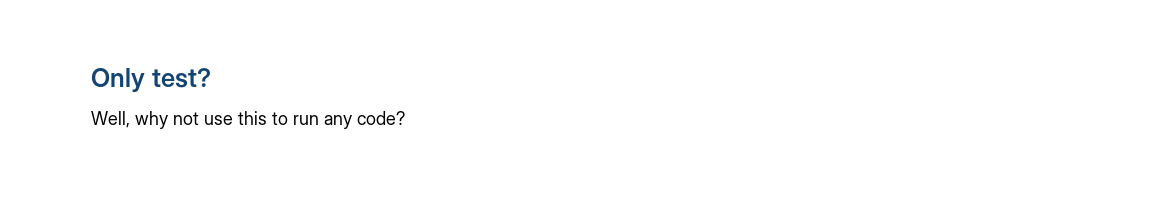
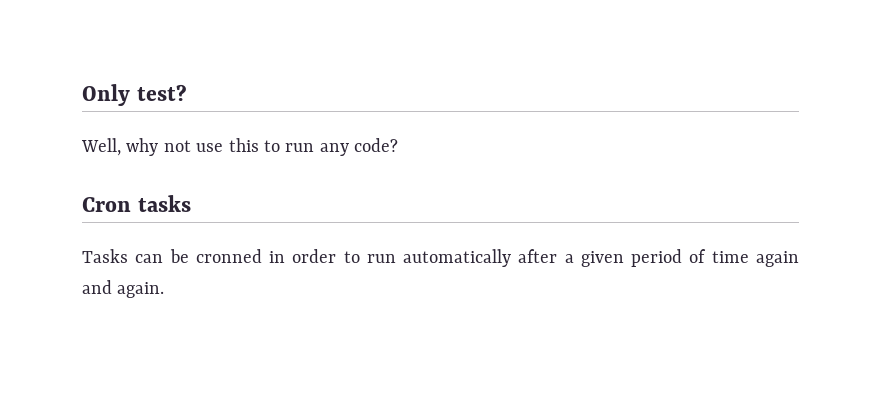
+ Cron tasks
+ Tasks can be cronned in order to run automatically after a given period of time again and again.

